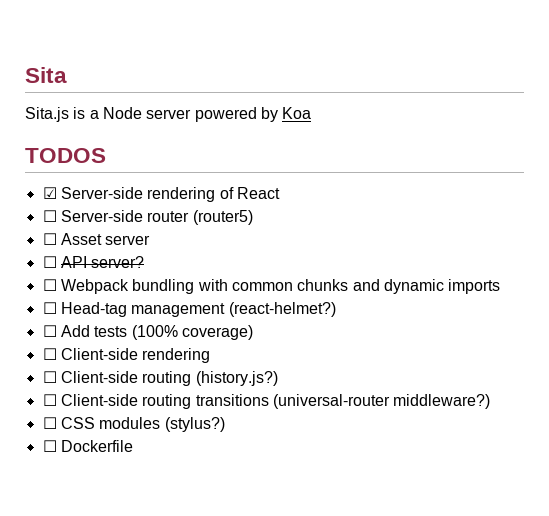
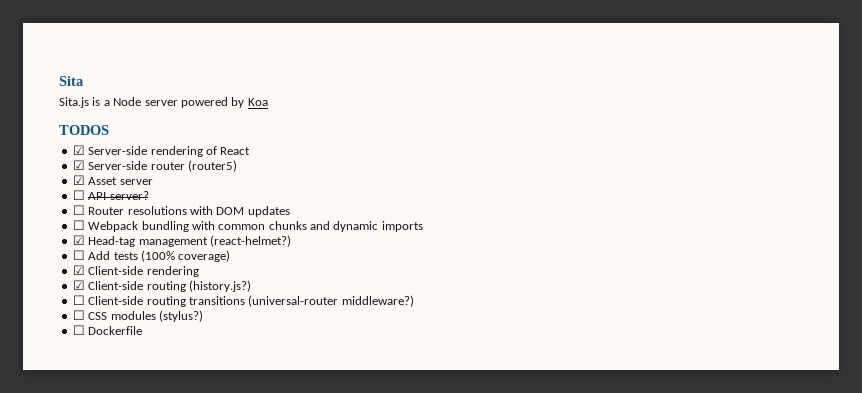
- ☐ Server-side router (router5)
+ ☑ Server-side router (router5)
- ☐ Asset server
+ ☑ Asset server
+ ☐ Router resolutions with DOM updates
- ☐ Head-tag management (react-helmet?)
+ ☑ Head-tag management (react-helmet?)
- ☐ Client-side rendering
+ ☑ Client-side rendering
- ☐ Client-side routing (history.js?)
+ ☑ Client-side routing (history.js?)

